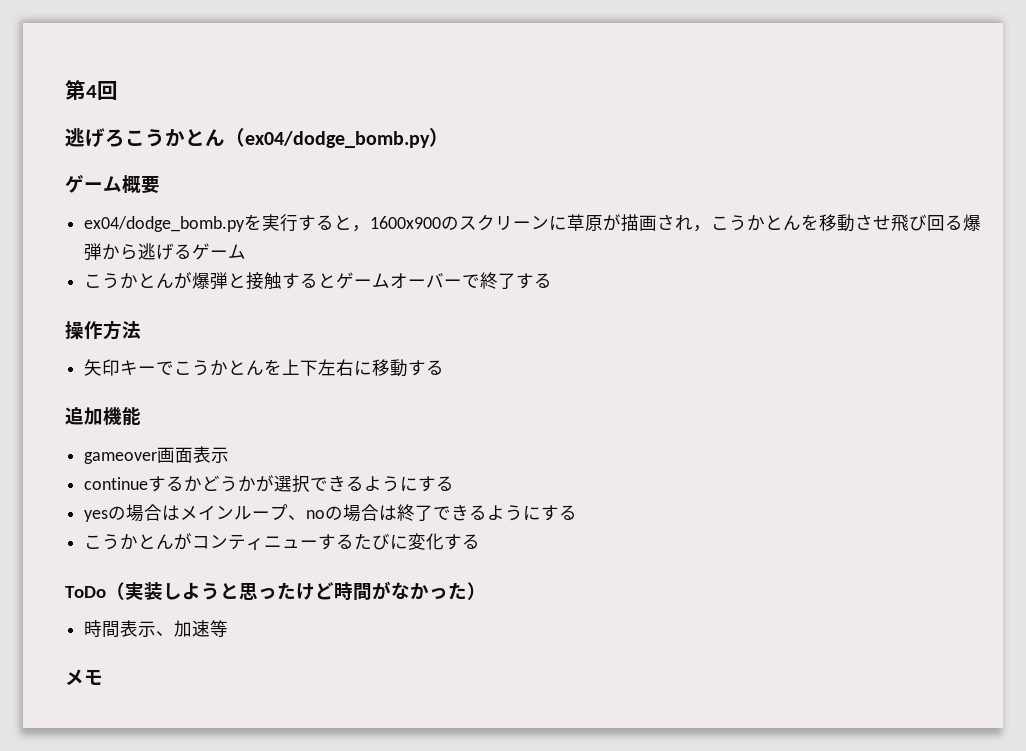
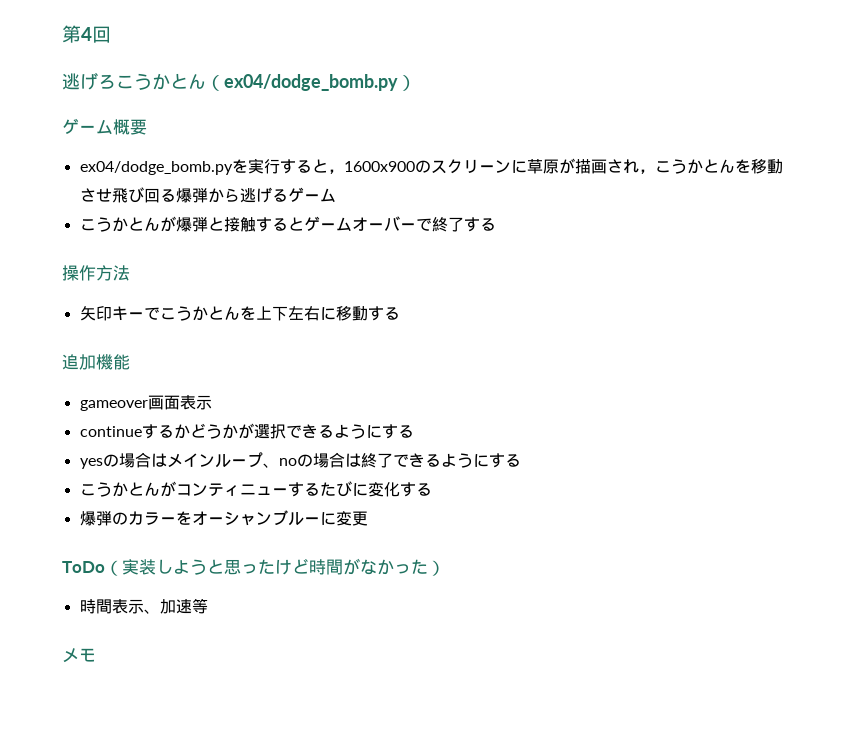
+ 爆弾のカラーをオーシャンブルーに変更

